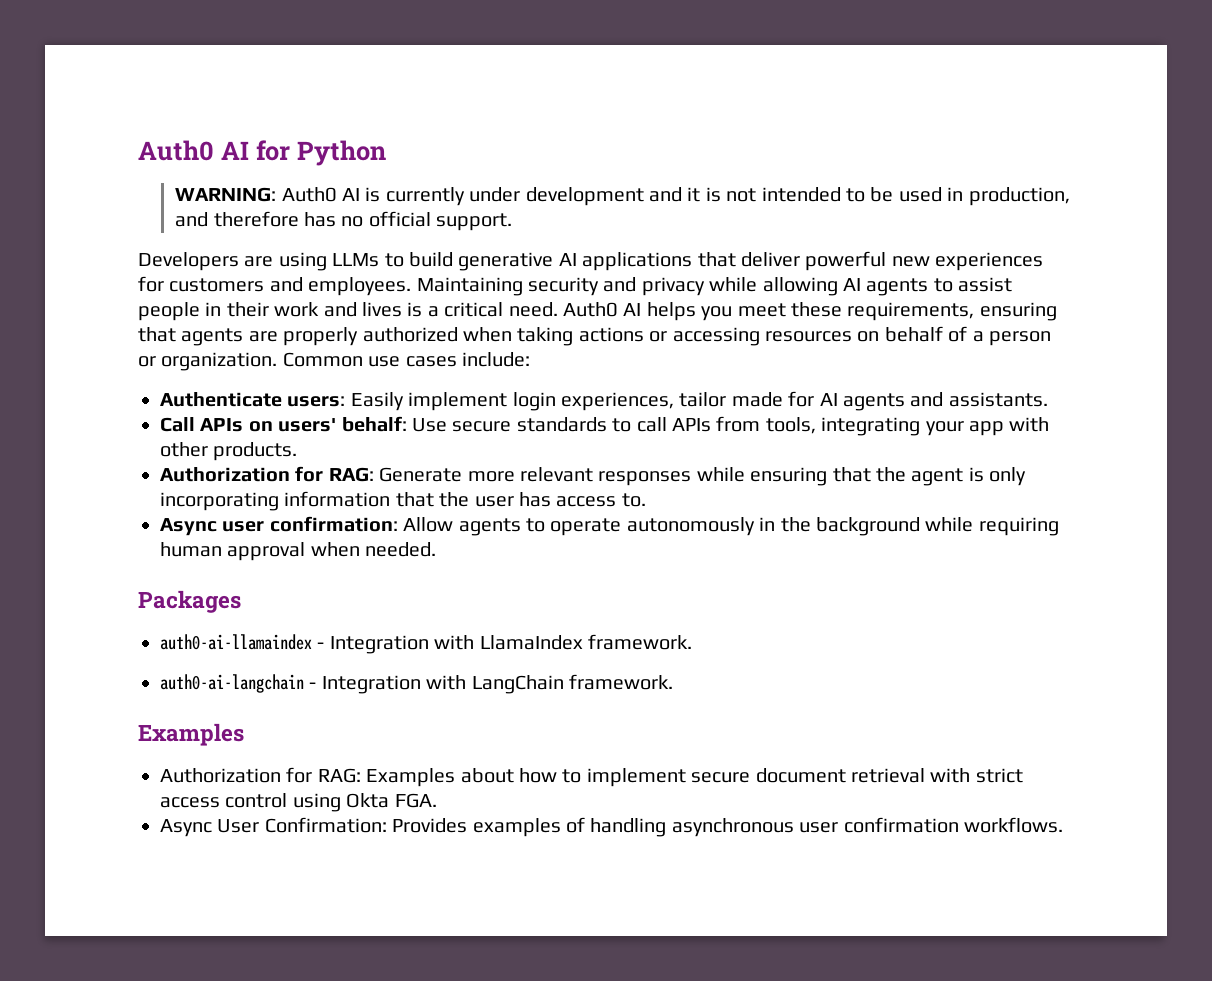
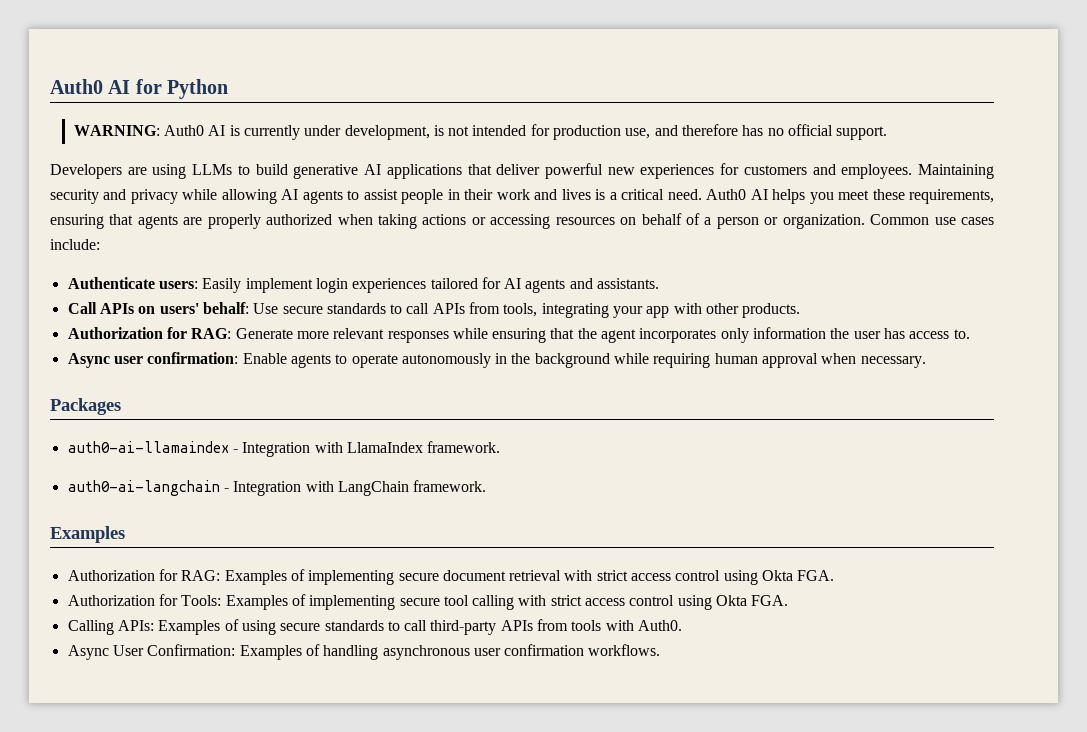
- WARNING: Auth0 AI is currently under development and it is not intended to be used in production, and therefore has no official support.
+ WARNING: Auth0 AI is currently under development, is not intended for production use, and therefore has no official support.
- Authenticate users: Easily implement login experiences, tailor made for AI agents and assistants.
+ Authenticate users: Easily implement login experiences tailored for AI agents and assistants.
- Authorization for RAG: Generate more relevant responses while ensuring that the agent is only incorporating information that the user has access to.
+ Authorization for RAG: Generate more relevant responses while ensuring that the agent incorporates only information the user has access to.
- Async user confirmation: Allow agents to operate autonomously in the background while requiring human approval when needed.
+ Async user confirmation: Enable agents to operate autonomously in the background while requiring human approval when necessary.
- Authorization for RAG: Examples about how to implement secure document retrieval with strict access control using Okta FGA.
+ Authorization for RAG: Examples of implementing secure document retrieval with strict access control using Okta FGA.
+ Authorization for Tools: Examples of implementing secure tool calling with strict access control using Okta FGA.
+ Calling APIs: Examples of using secure standards to call third-party APIs from tools with Auth0.
- Async User Confirmation: Provides examples of handling asynchronous user confirmation workflows.
+ Async User Confirmation: Examples of handling asynchronous user confirmation workflows.

